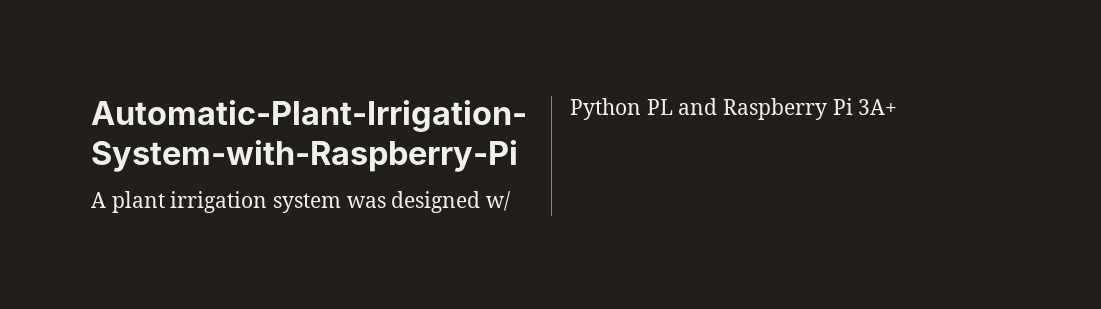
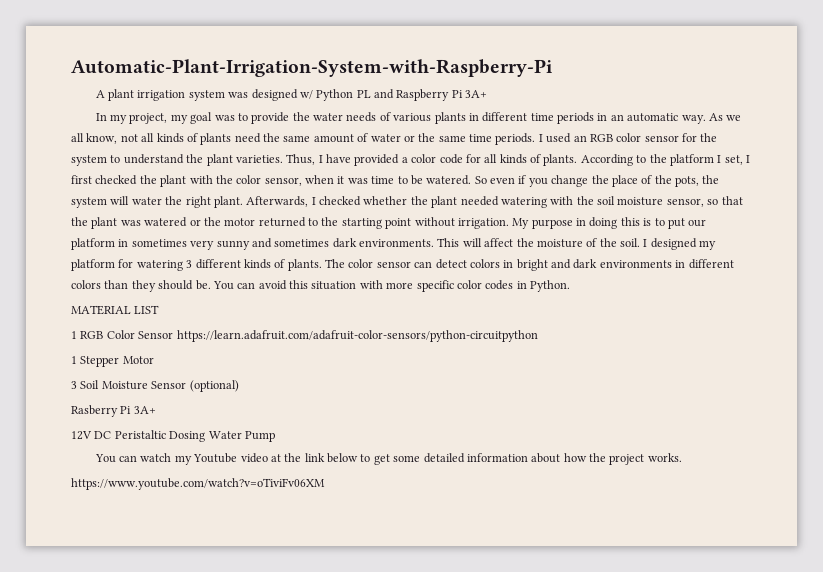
+ In my project, my goal was to provide the water needs of various plants in different time periods in an automatic way. As we all know, not all kinds of plants need the same amount of water or the same time periods. I used an RGB color sensor for the system to understand the plant varieties. Thus, I have provided a color code for all kinds of plants. According to the platform I set, I first checked the plant with the color sensor, when it was time to be watered. So even if you change the place of the pots, the system will water the right plant. Afterwards, I checked whether the plant needed watering with the soil moisture sensor, so that the plant was watered or the motor returned to the starting point without irrigation. My purpose in doing this is to put our platform in sometimes very sunny and sometimes dark environments. This will affect the moisture of the soil. I designed my platform for watering 3 different kinds of plants. The color sensor can detect colors in bright and dark environments in different colors than they should be. You can avoid this situation with more specific color codes in Python.
+ MATERIAL LIST
+ 1 RGB Color Sensor https://learn.adafruit.com/adafruit-color-sensors/python-circuitpython
+ 1 Stepper Motor
+ 3 Soil Moisture Sensor (optional)
+ Rasberry Pi 3A+
+ 12V DC Peristaltic Dosing Water Pump
+ You can watch my Youtube video at the link below to get some detailed information about how the project works.
+ https://www.youtube.com/watch?v=oTiviFv06XM

